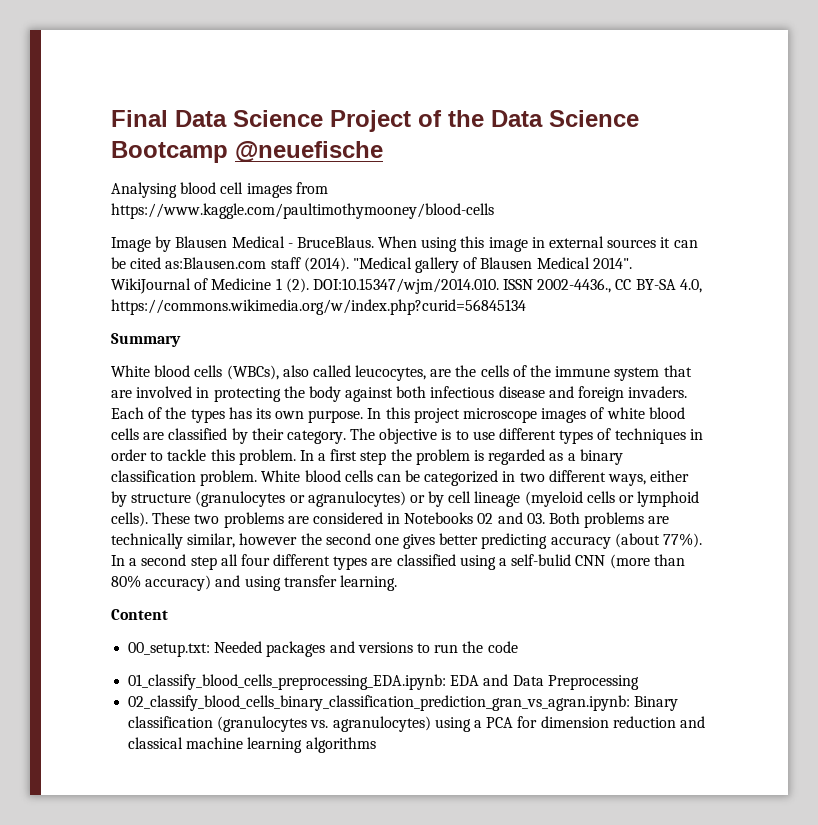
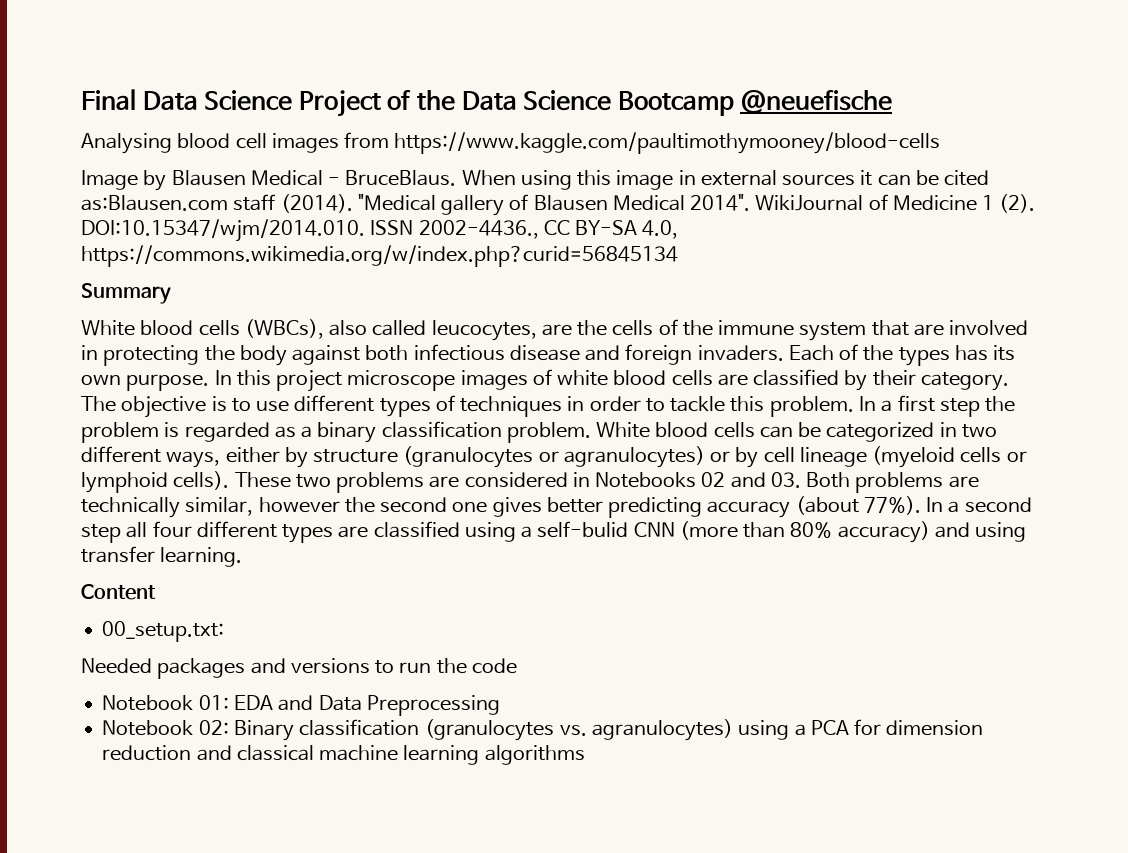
- 00_setup.txt: Needed packages and versions to run the code
+ 00_setup.txt:
+ Needed packages and versions to run the code
- 01_classify_blood_cells_preprocessing_EDA.ipynb: EDA and Data Preprocessing
+ Notebook 01: EDA and Data Preprocessing
- 02_classify_blood_cells_binary_classification_prediction_gran_vs_agran.ipynb: Binary classification (granulocytes vs. agranulocytes) using a PCA for dimension reduction and classical machine learning algorithms
+ Notebook 02: Binary classification (granulocytes vs. agranulocytes) using a PCA for dimension reduction and classical machine learning algorithms

